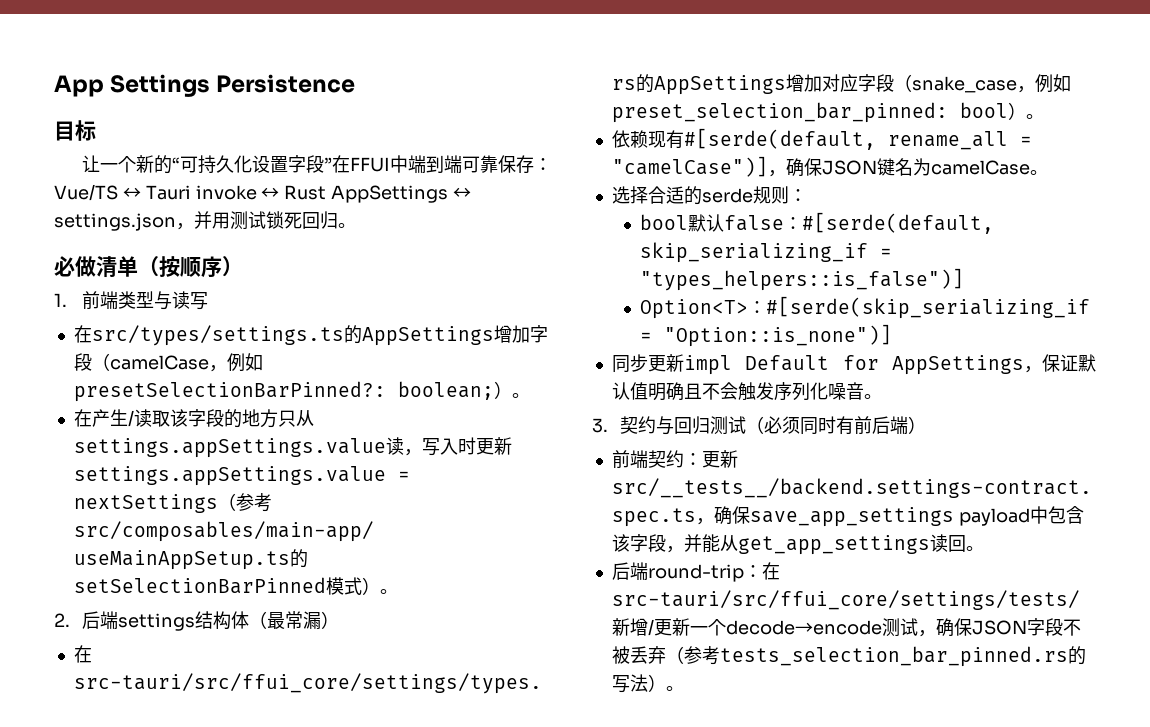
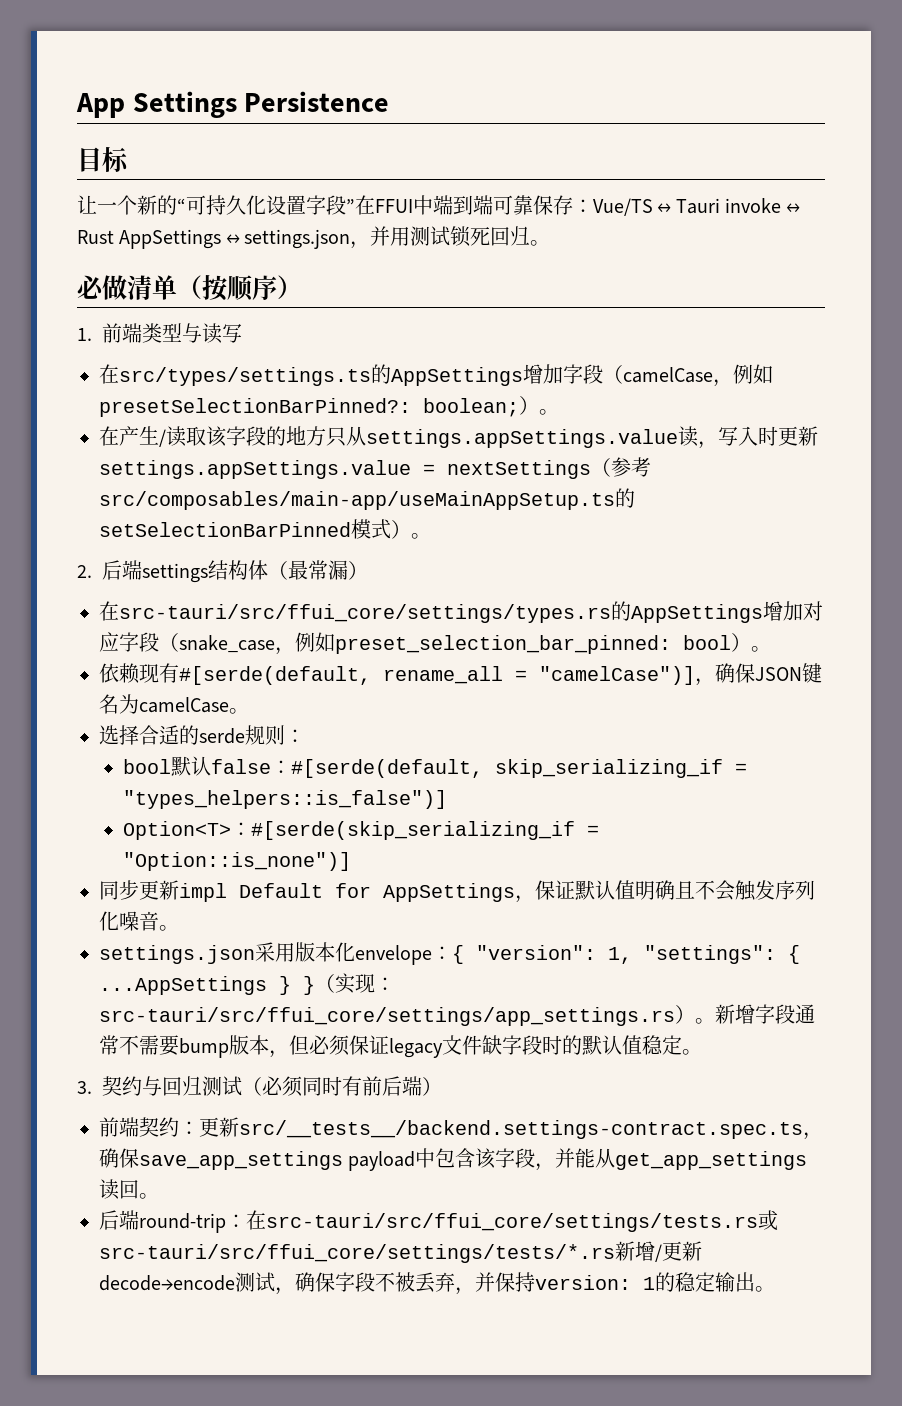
+ settings.json采用版本化envelope：{ "version": 1, "settings": { ...AppSettings } }（实现：src-tauri/src/ffui_core/settings/app_settings.rs）。新增字段通常不需要bump版本，但必须保证legacy文件缺字段时的默认值稳定。
- 后端round-trip：在src-tauri/src/ffui_core/settings/tests/新增/更新一个decode→encode测试，确保JSON字段不被丢弃（参考tests_selection_bar_pinned.rs的写法）。
+ 后端round-trip：在src-tauri/src/ffui_core/settings/tests.rs或src-tauri/src/ffui_core/settings/tests/*.rs新增/更新decode→encode测试，确保字段不被丢弃，并保持version: 1的稳定输出。

